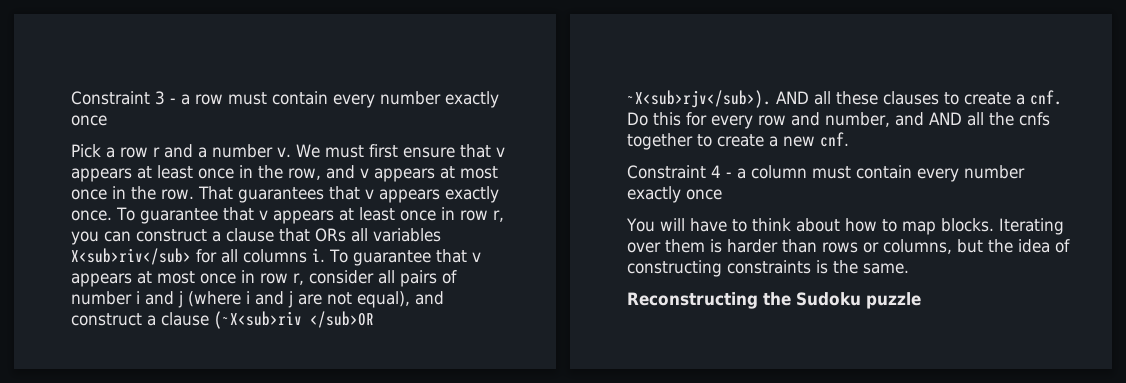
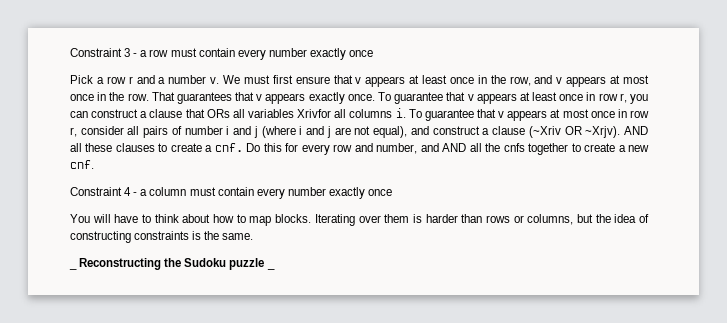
- To guarantee that v appears at least once in row r, you can construct a clause that ORs all variables X<sub>riv</sub> for all columns i.
+ To guarantee that v appears at least once in row r, you can construct a clause that ORs all variables Xrivfor all columns i.
- To guarantee that v appears at most once in row r, consider all pairs of number i and j (where i and j are not equal), and construct a clause (~X<sub>riv </sub>OR ~X<sub>rjv</sub>).
+ To guarantee that v appears at most once in row r, consider all pairs of number i and j (where i and j are not equal), and construct a clause (~Xriv OR ~Xrjv).
- Reconstructing the Sudoku puzzle
+ _ Reconstructing the Sudoku puzzle _

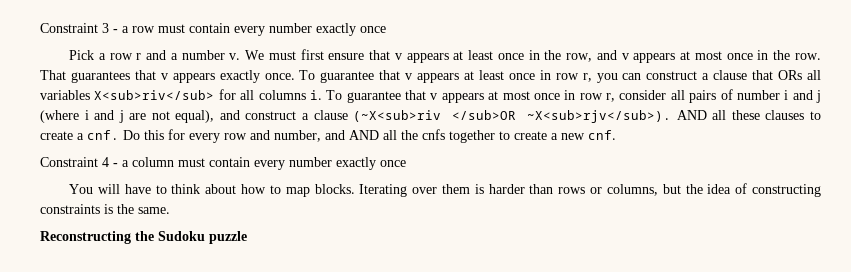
- To guarantee that v appears at least once in row r, you can construct a clause that ORs all variables Xrivfor all columns i.
+ To guarantee that v appears at least once in row r, you can construct a clause that ORs all variables X<sub>riv</sub> for all columns i.
- To guarantee that v appears at most once in row r, consider all pairs of number i and j (where i and j are not equal), and construct a clause (~Xriv OR ~Xrjv).
+ To guarantee that v appears at most once in row r, consider all pairs of number i and j (where i and j are not equal), and construct a clause (~X<sub>riv </sub>OR ~X<sub>rjv</sub>).
- _ Reconstructing the Sudoku puzzle _
+ Reconstructing the Sudoku puzzle

